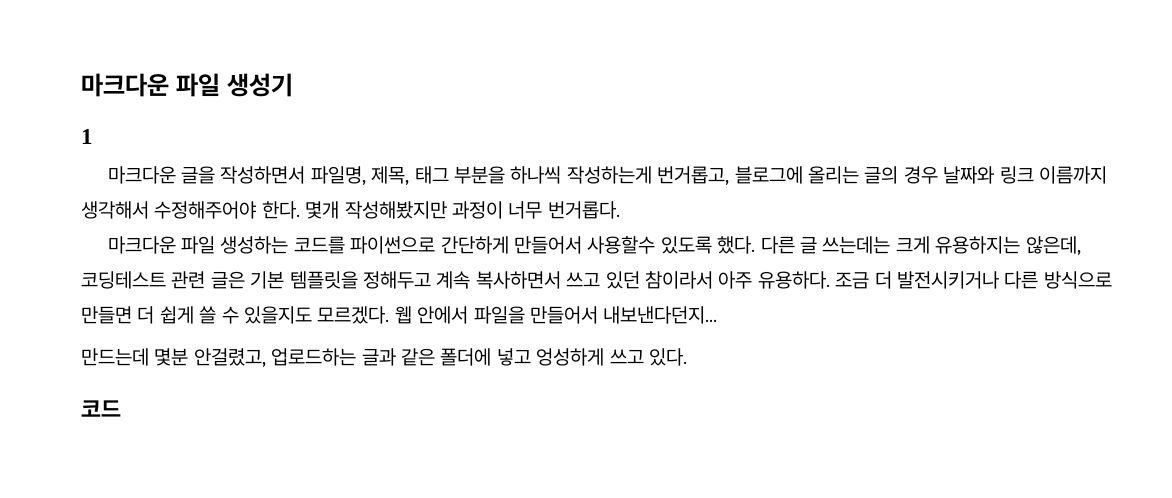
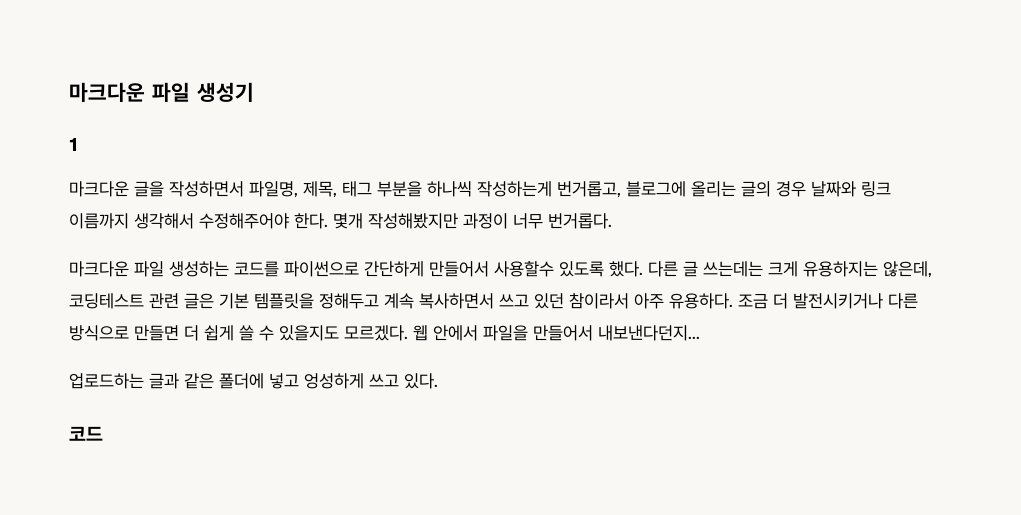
- 만드는데 몇분 안걸렸고, 업로드하는 글과 같은 폴더에 넣고 엉성하게 쓰고 있다.
+ 업로드하는 글과 같은 폴더에 넣고 엉성하게 쓰고 있다.

